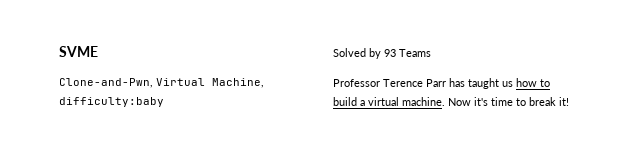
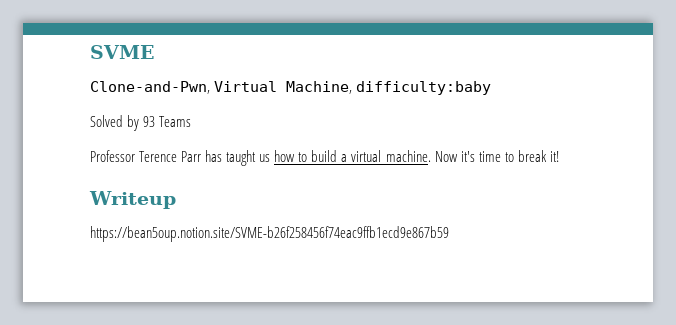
+ Writeup
+ https://bean5oup.notion.site/SVME-b26f258456f74eac9ffb1ecd9e867b59

